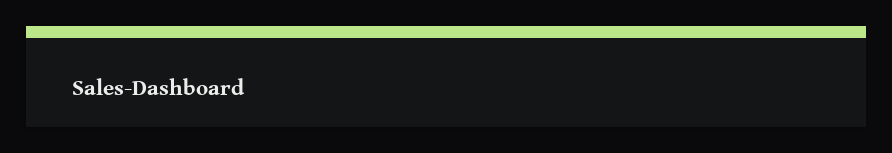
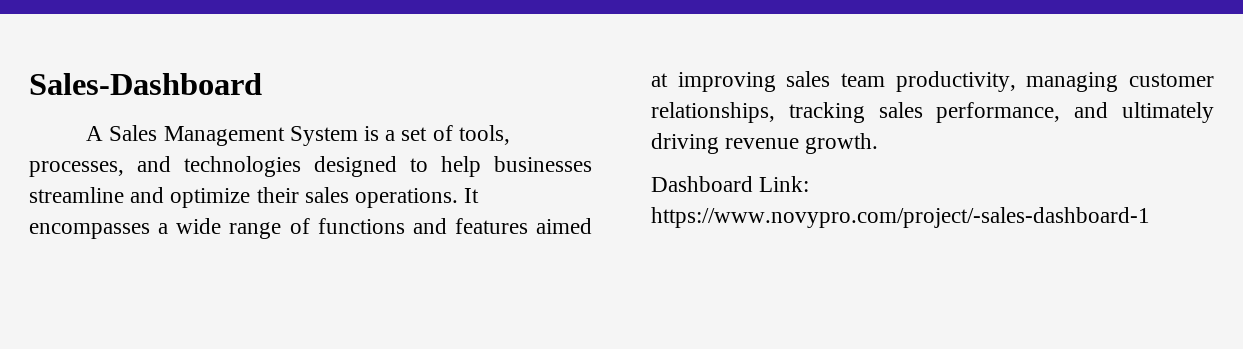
+ A Sales Management System is a set of tools, processes, and technologies designed to help businesses streamline and optimize their sales operations. It encompasses a wide range of functions and features aimed at improving sales team productivity, managing customer relationships, tracking sales performance, and ultimately driving revenue growth.
+ Dashboard Link: https://www.novypro.com/project/-sales-dashboard-1

